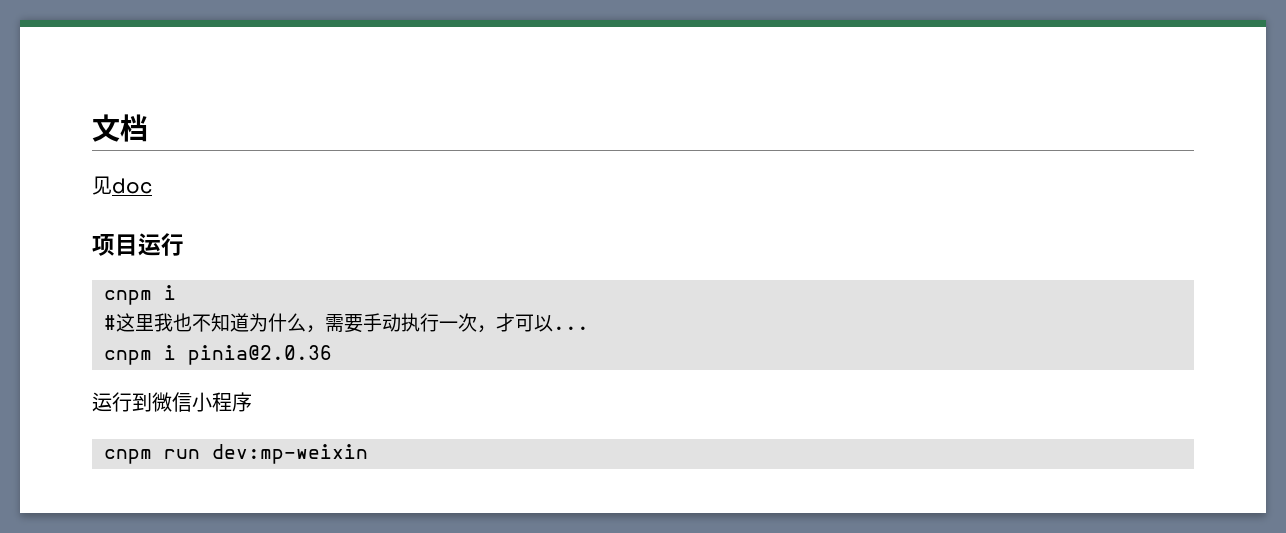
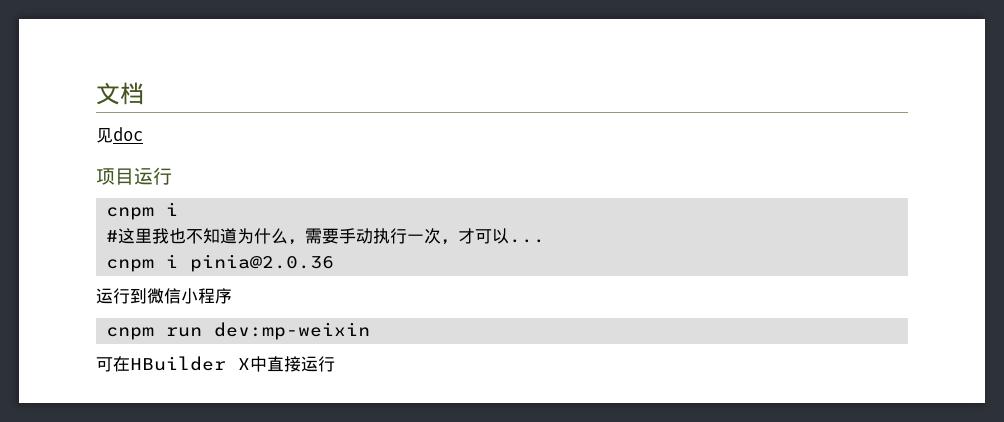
+ 可在HBuilder X中直接运行

